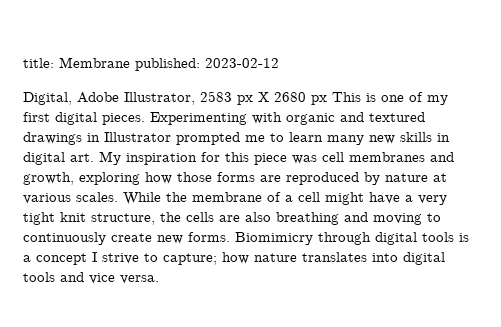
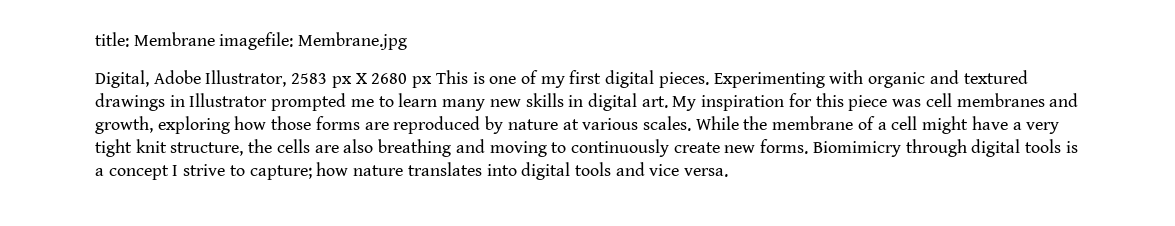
- title: Membrane published: 2023-02-12
+ title: Membrane imagefile: Membrane.jpg

